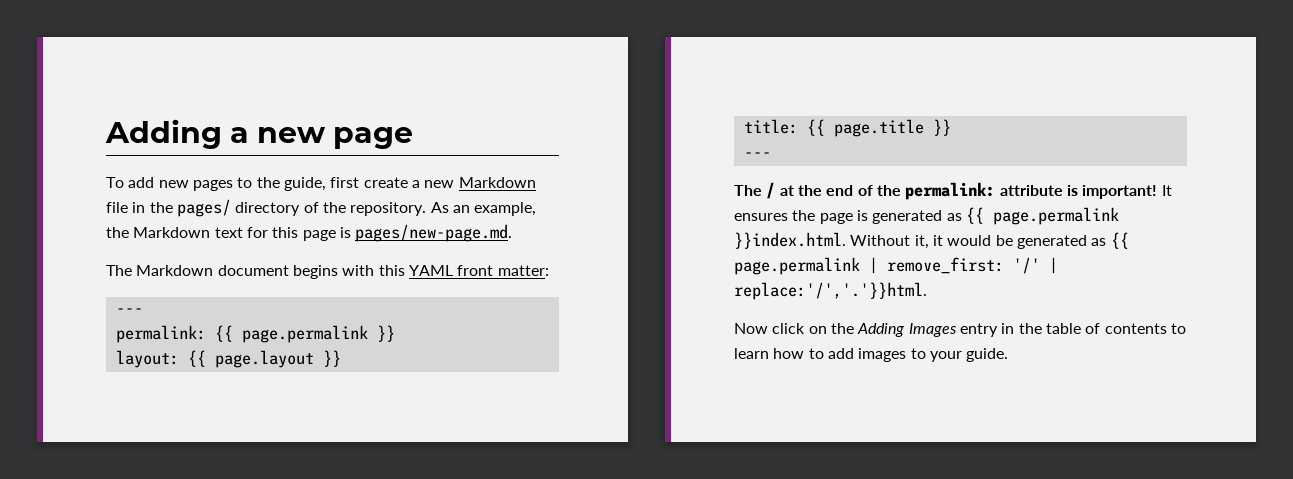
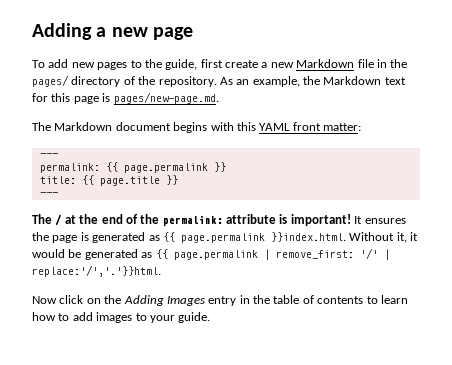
- layout: {{ page.layout }}

